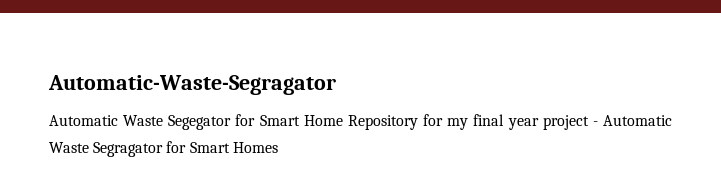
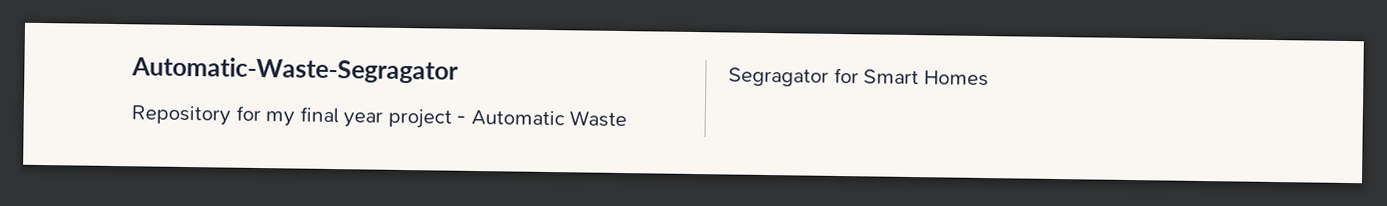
- Automatic Waste Segegator for Smart Home Repository for my final year project - Automatic Waste Segragator for Smart Homes
+ Repository for my final year project - Automatic Waste Segragator for Smart Homes

